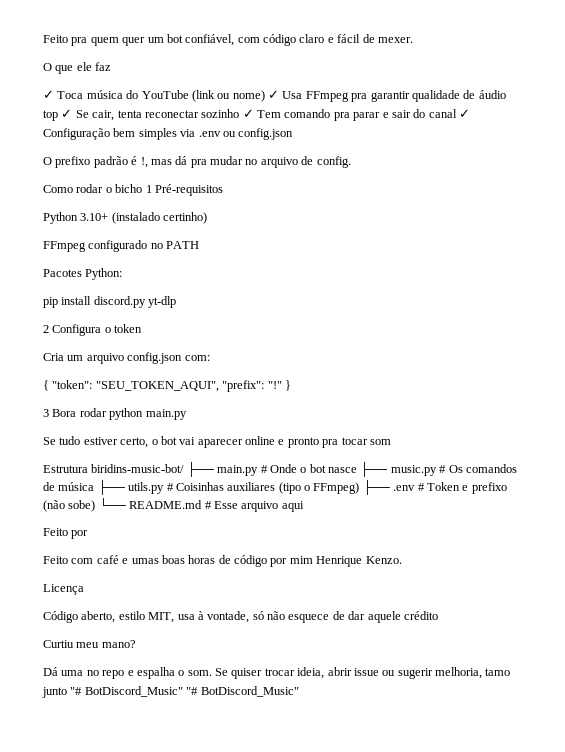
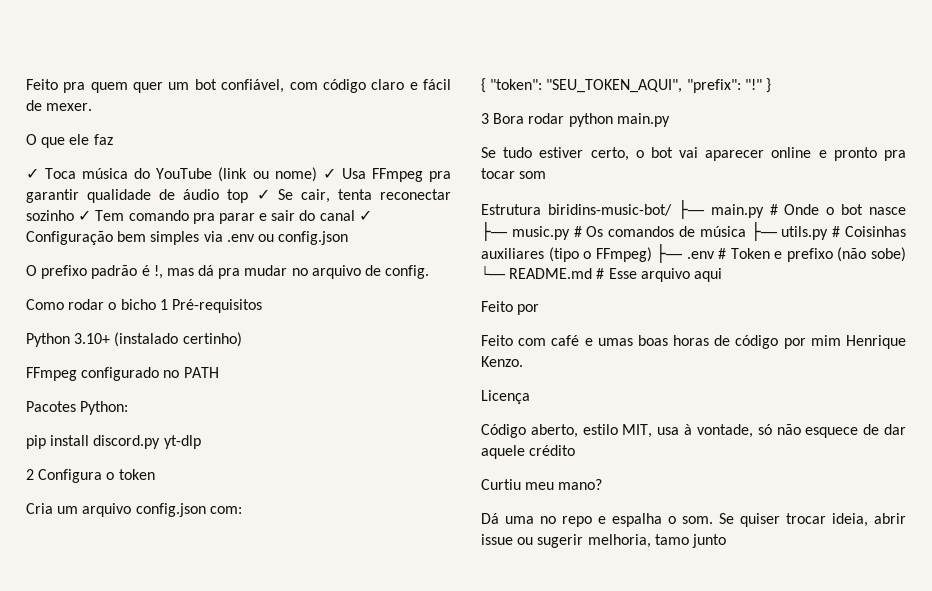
- Se quiser trocar ideia, abrir issue ou sugerir melhoria, tamo junto "# BotDiscord_Music" "# BotDiscord_Music"
+ Se quiser trocar ideia, abrir issue ou sugerir melhoria, tamo junto

